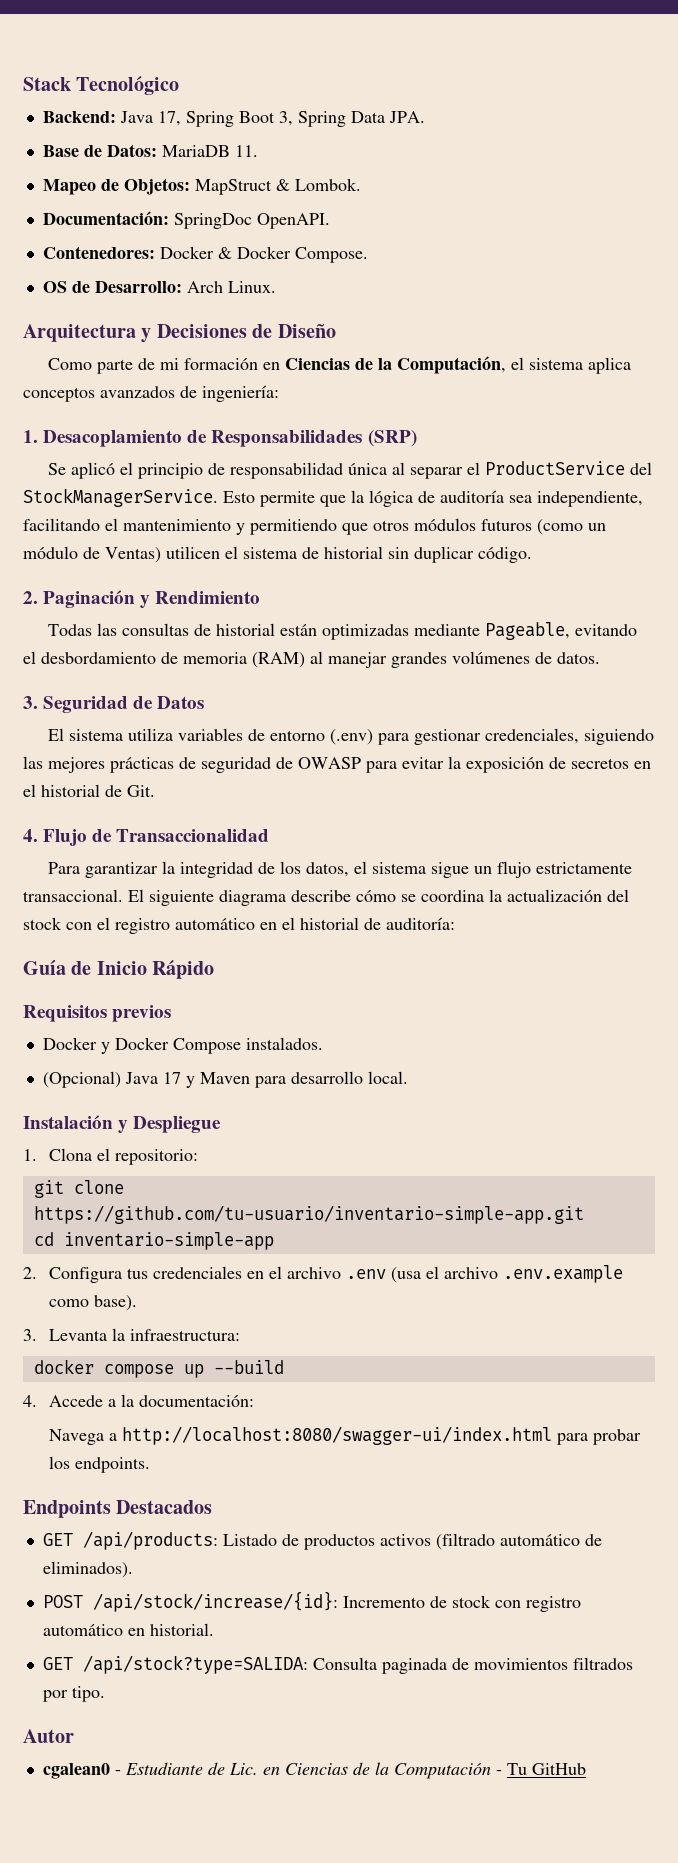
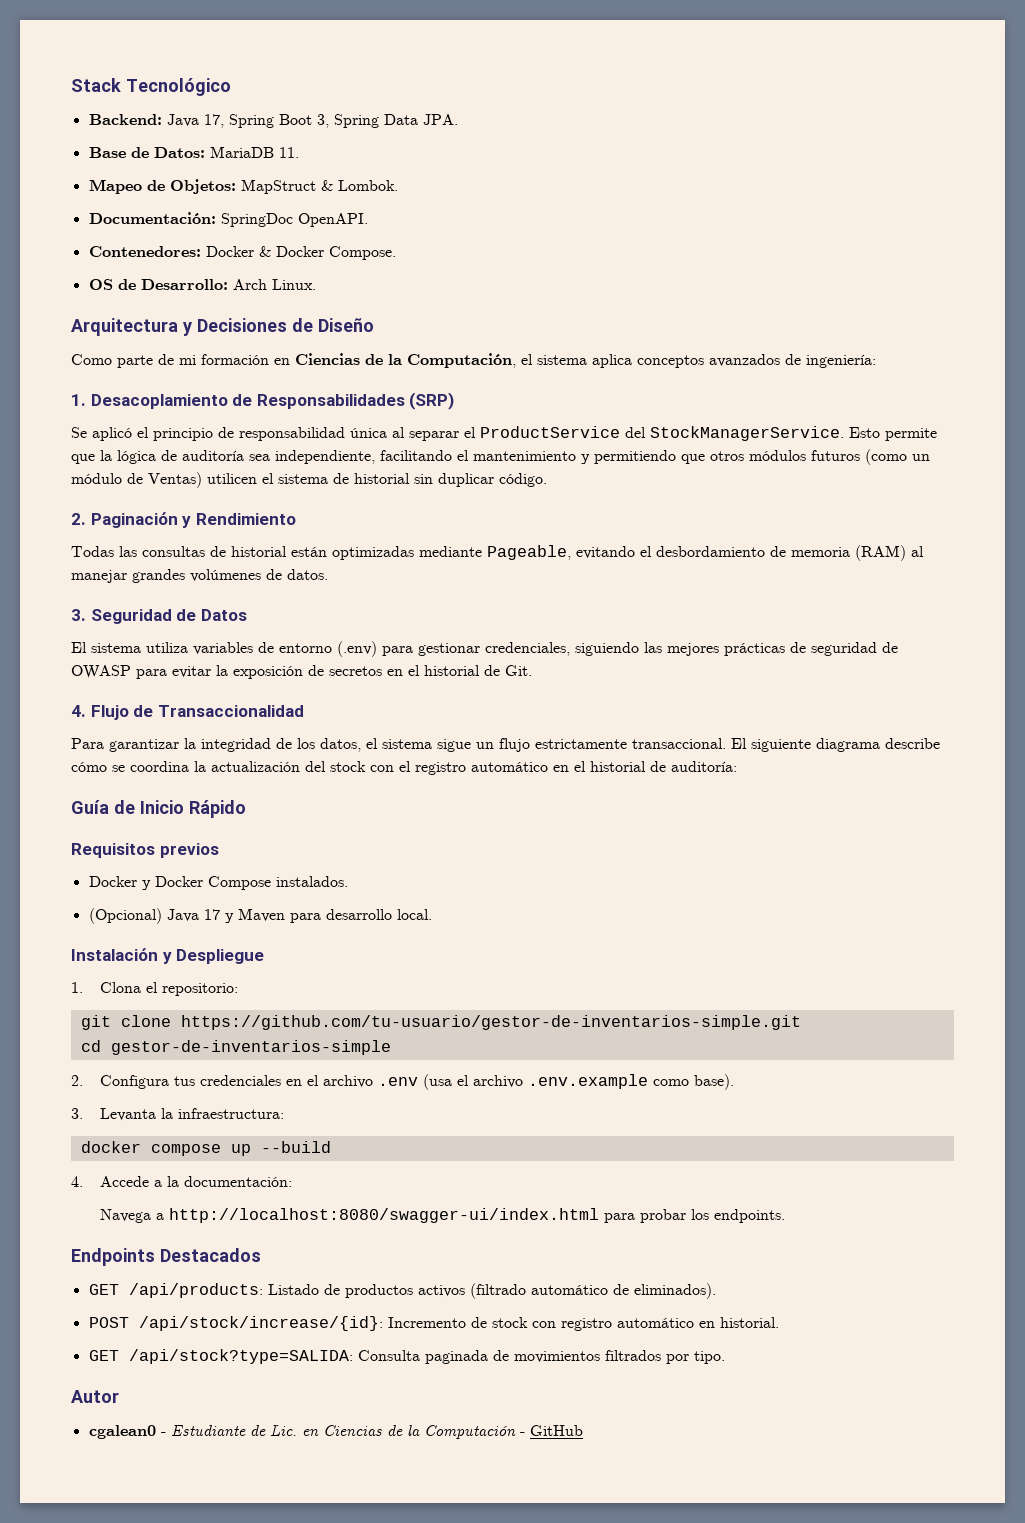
- git clone https://github.com/tu-usuario/inventario-simple-app.git
+ git clone https://github.com/tu-usuario/gestor-de-inventarios-simple.git
- cd inventario-simple-app
+ cd gestor-de-inventarios-simple
- cgalean0 - Estudiante de Lic. en Ciencias de la Computación - Tu GitHub
+ cgalean0 - Estudiante de Lic. en Ciencias de la Computación - GitHub

